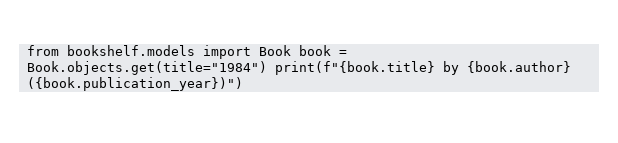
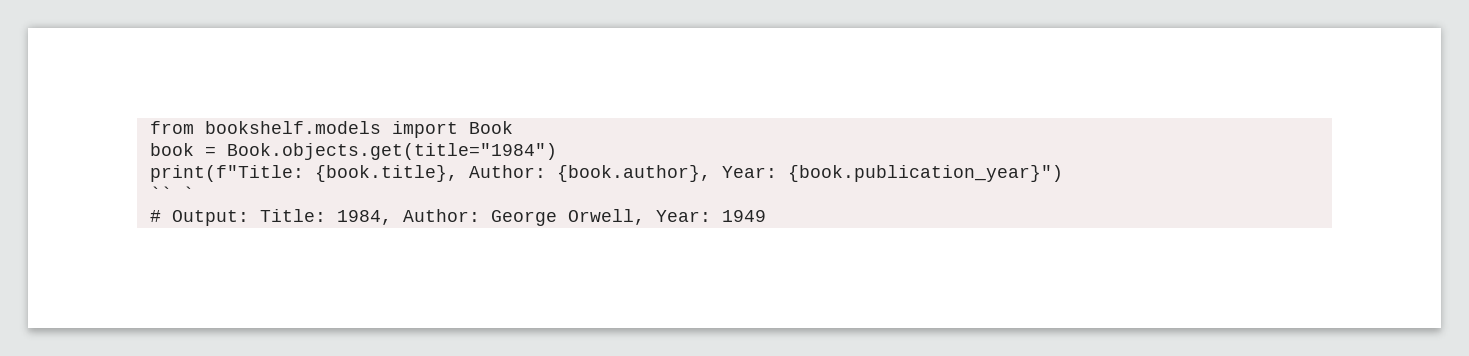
- from bookshelf.models import Book book = Book.objects.get(title="1984") print(f"{book.title} by {book.author} ({book.publication_year})")
+ from bookshelf.models import Book
+ book = Book.objects.get(title="1984")
+ print(f"Title: {book.title}, Author: {book.author}, Year: {book.publication_year}")
+ `` `
+ # Output: Title: 1984, Author: George Orwell, Year: 1949

